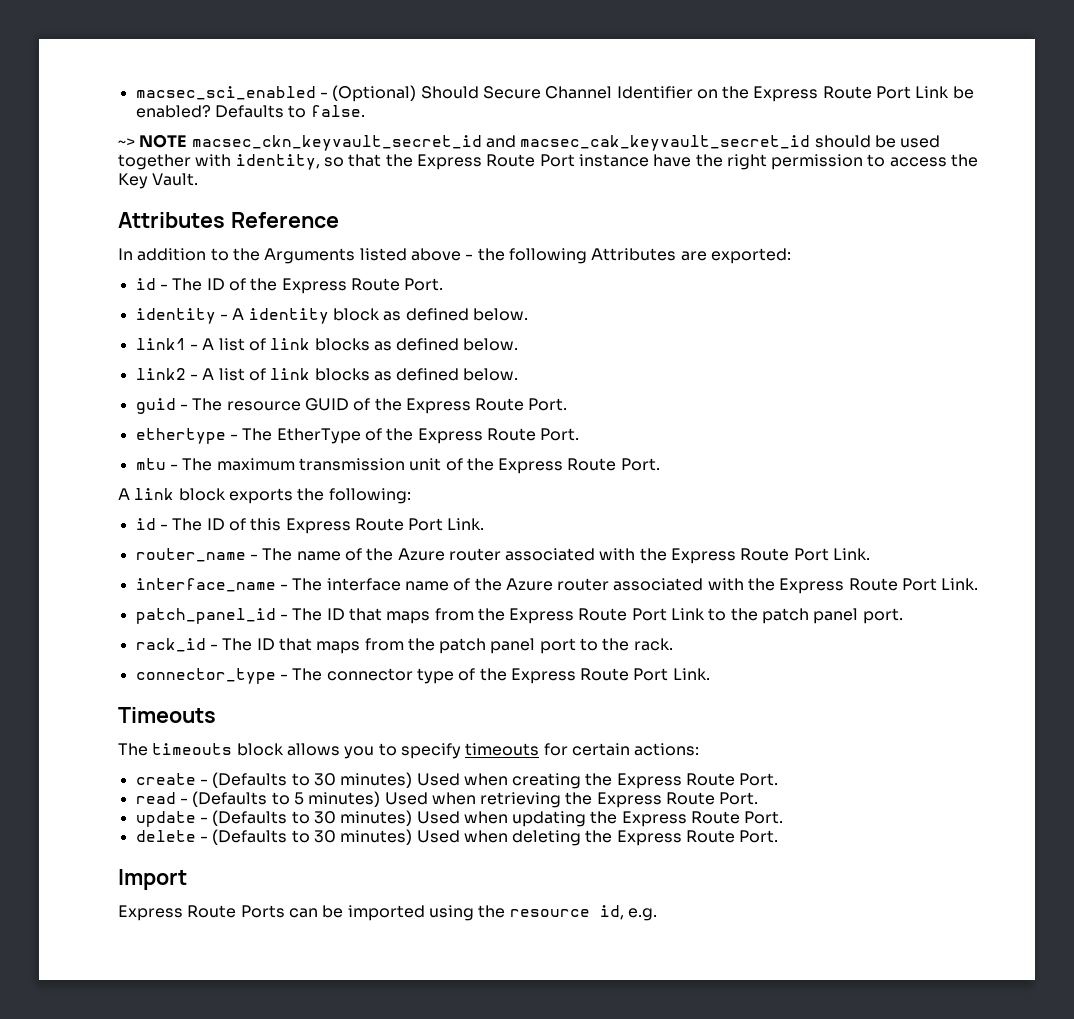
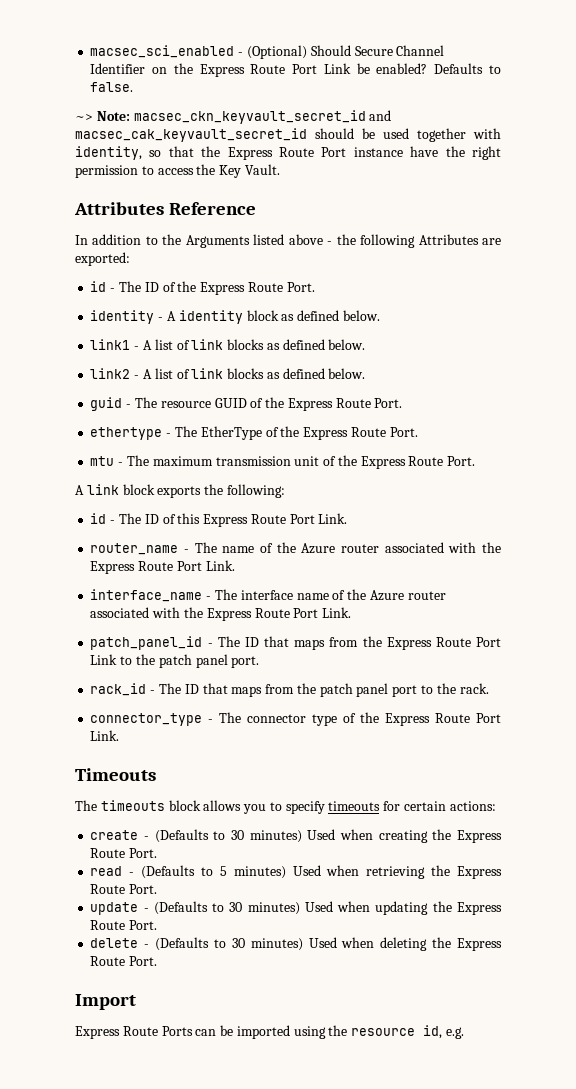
- ~> NOTE macsec_ckn_keyvault_secret_id and macsec_cak_keyvault_secret_id should be used together with identity, so that the Express Route Port instance have the right permission to access the Key Vault.
+ ~> Note: macsec_ckn_keyvault_secret_id and macsec_cak_keyvault_secret_id should be used together with identity, so that the Express Route Port instance have the right permission to access the Key Vault.

